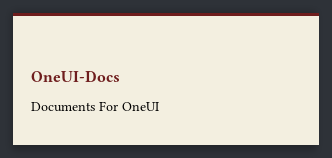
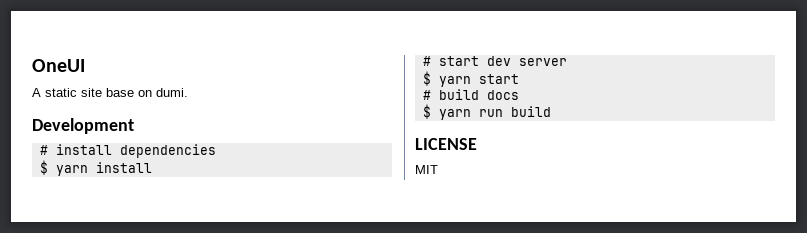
- OneUI-Docs
- Documents For OneUI
+ OneUI
+ A static site base on dumi.
+ Development
+ # install dependencies
+ $ yarn install
+ # start dev server
+ $ yarn start
+ # build docs
+ $ yarn run build
+ LICENSE
+ MIT

